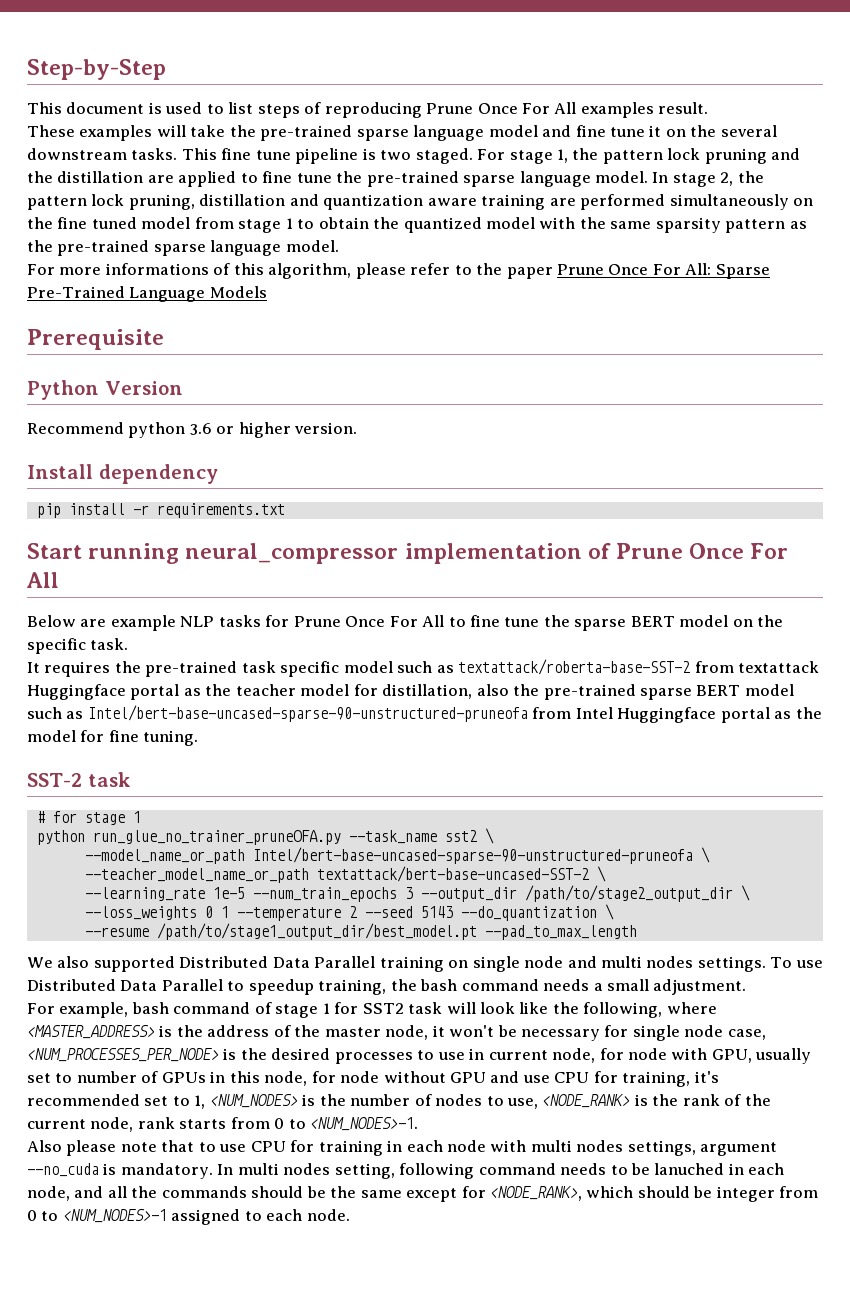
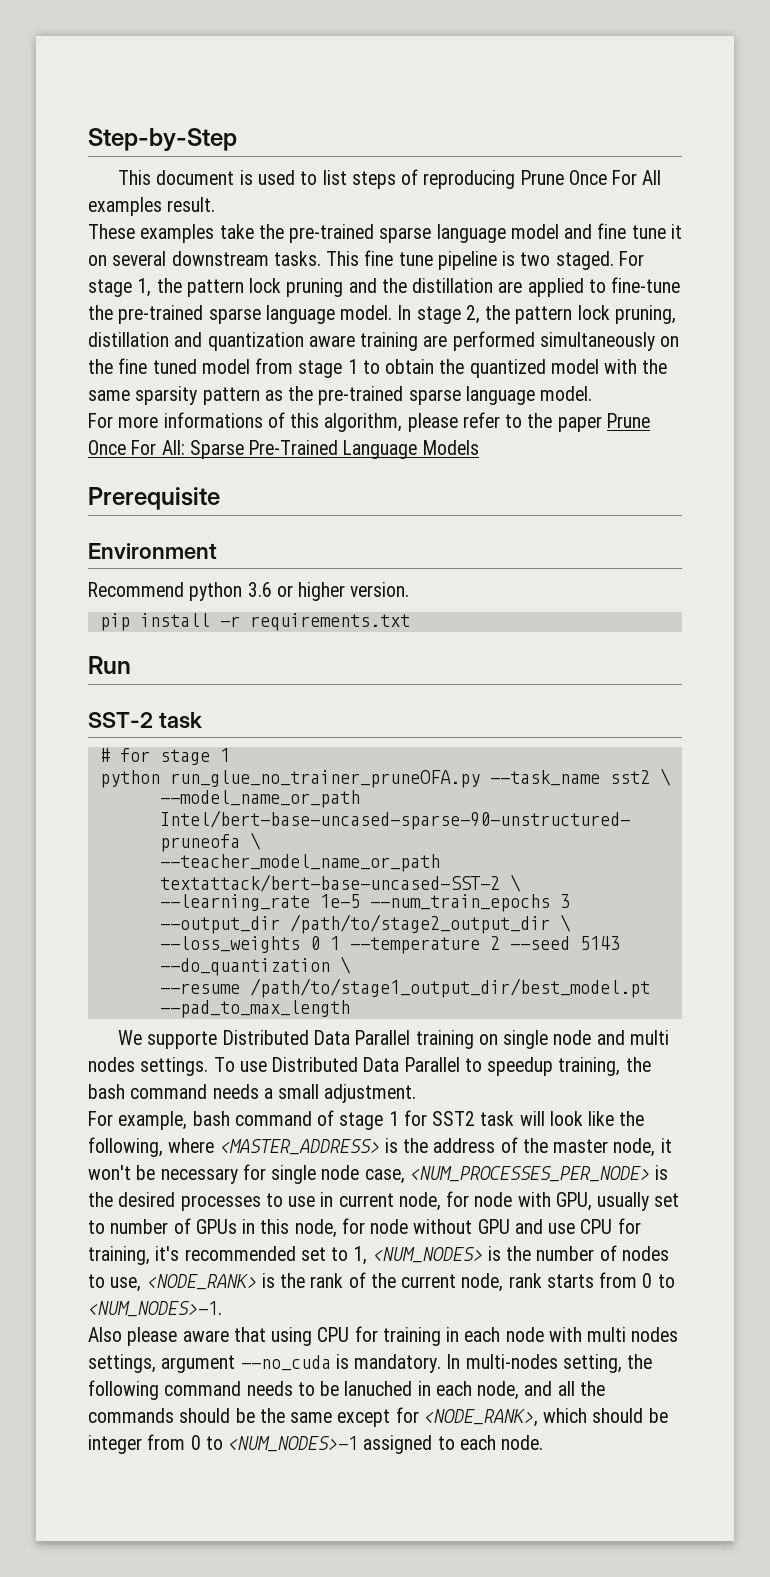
- These examples will take the pre-trained sparse language model and fine tune it on the several downstream tasks.
+ These examples take the pre-trained sparse language model and fine tune it on several downstream tasks.
- For stage 1, the pattern lock pruning and the distillation are applied to fine tune the pre-trained sparse language model.
+ For stage 1, the pattern lock pruning and the distillation are applied to fine-tune the pre-trained sparse language model.
- Python Version
+ Environment
- Install dependency
- Start running neural_compressor implementation of Prune Once For All
- Below are example NLP tasks for Prune Once For All to fine tune the sparse BERT model on the specific task.
- It requires the pre-trained task specific model such as textattack/roberta-base-SST-2 from textattack Huggingface portal as the teacher model for distillation, also the pre-trained sparse BERT model such as Intel/bert-base-uncased-sparse-90-unstructured-pruneofa from Intel Huggingface portal as the model for fine tuning.
+ Run
- We also supported Distributed Data Parallel training on single node and multi nodes settings.
+ We supporte Distributed Data Parallel training on single node and multi nodes settings.
- Also please note that to use CPU for training in each node with multi nodes settings, argument --no_cuda is mandatory.
+ Also please aware that using CPU for training in each node with multi nodes settings, argument --no_cuda is mandatory.
- In multi nodes setting, following command needs to be lanuched in each node, and all the commands should be the same except for <NODE_RANK>, which should be integer from 0 to <NUM_NODES>-1 assigned to each node.
+ In multi-nodes setting, the following command needs to be lanuched in each node, and all the commands should be the same except for <NODE_RANK>, which should be integer from 0 to <NUM_NODES>-1 assigned to each node.

